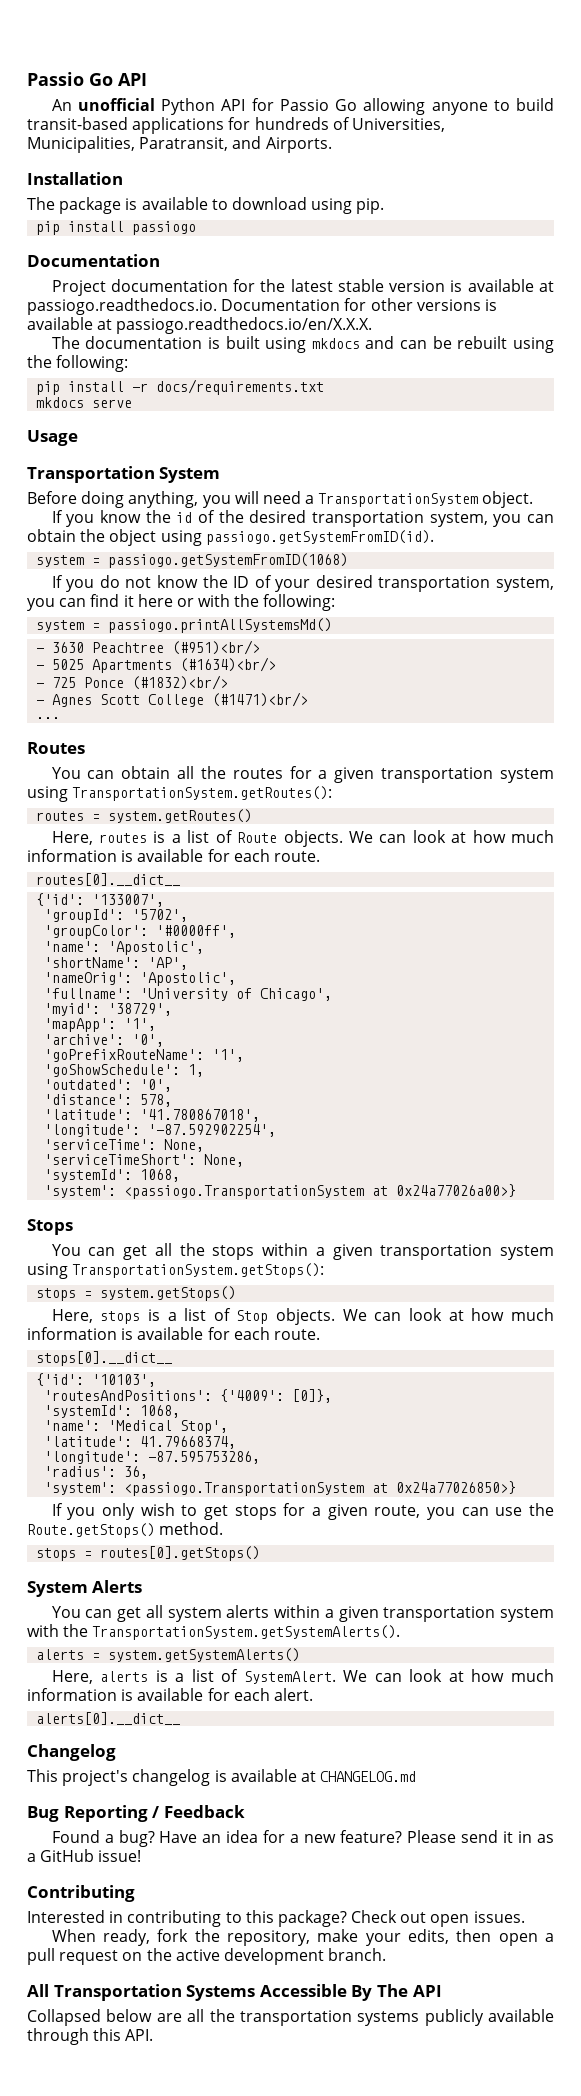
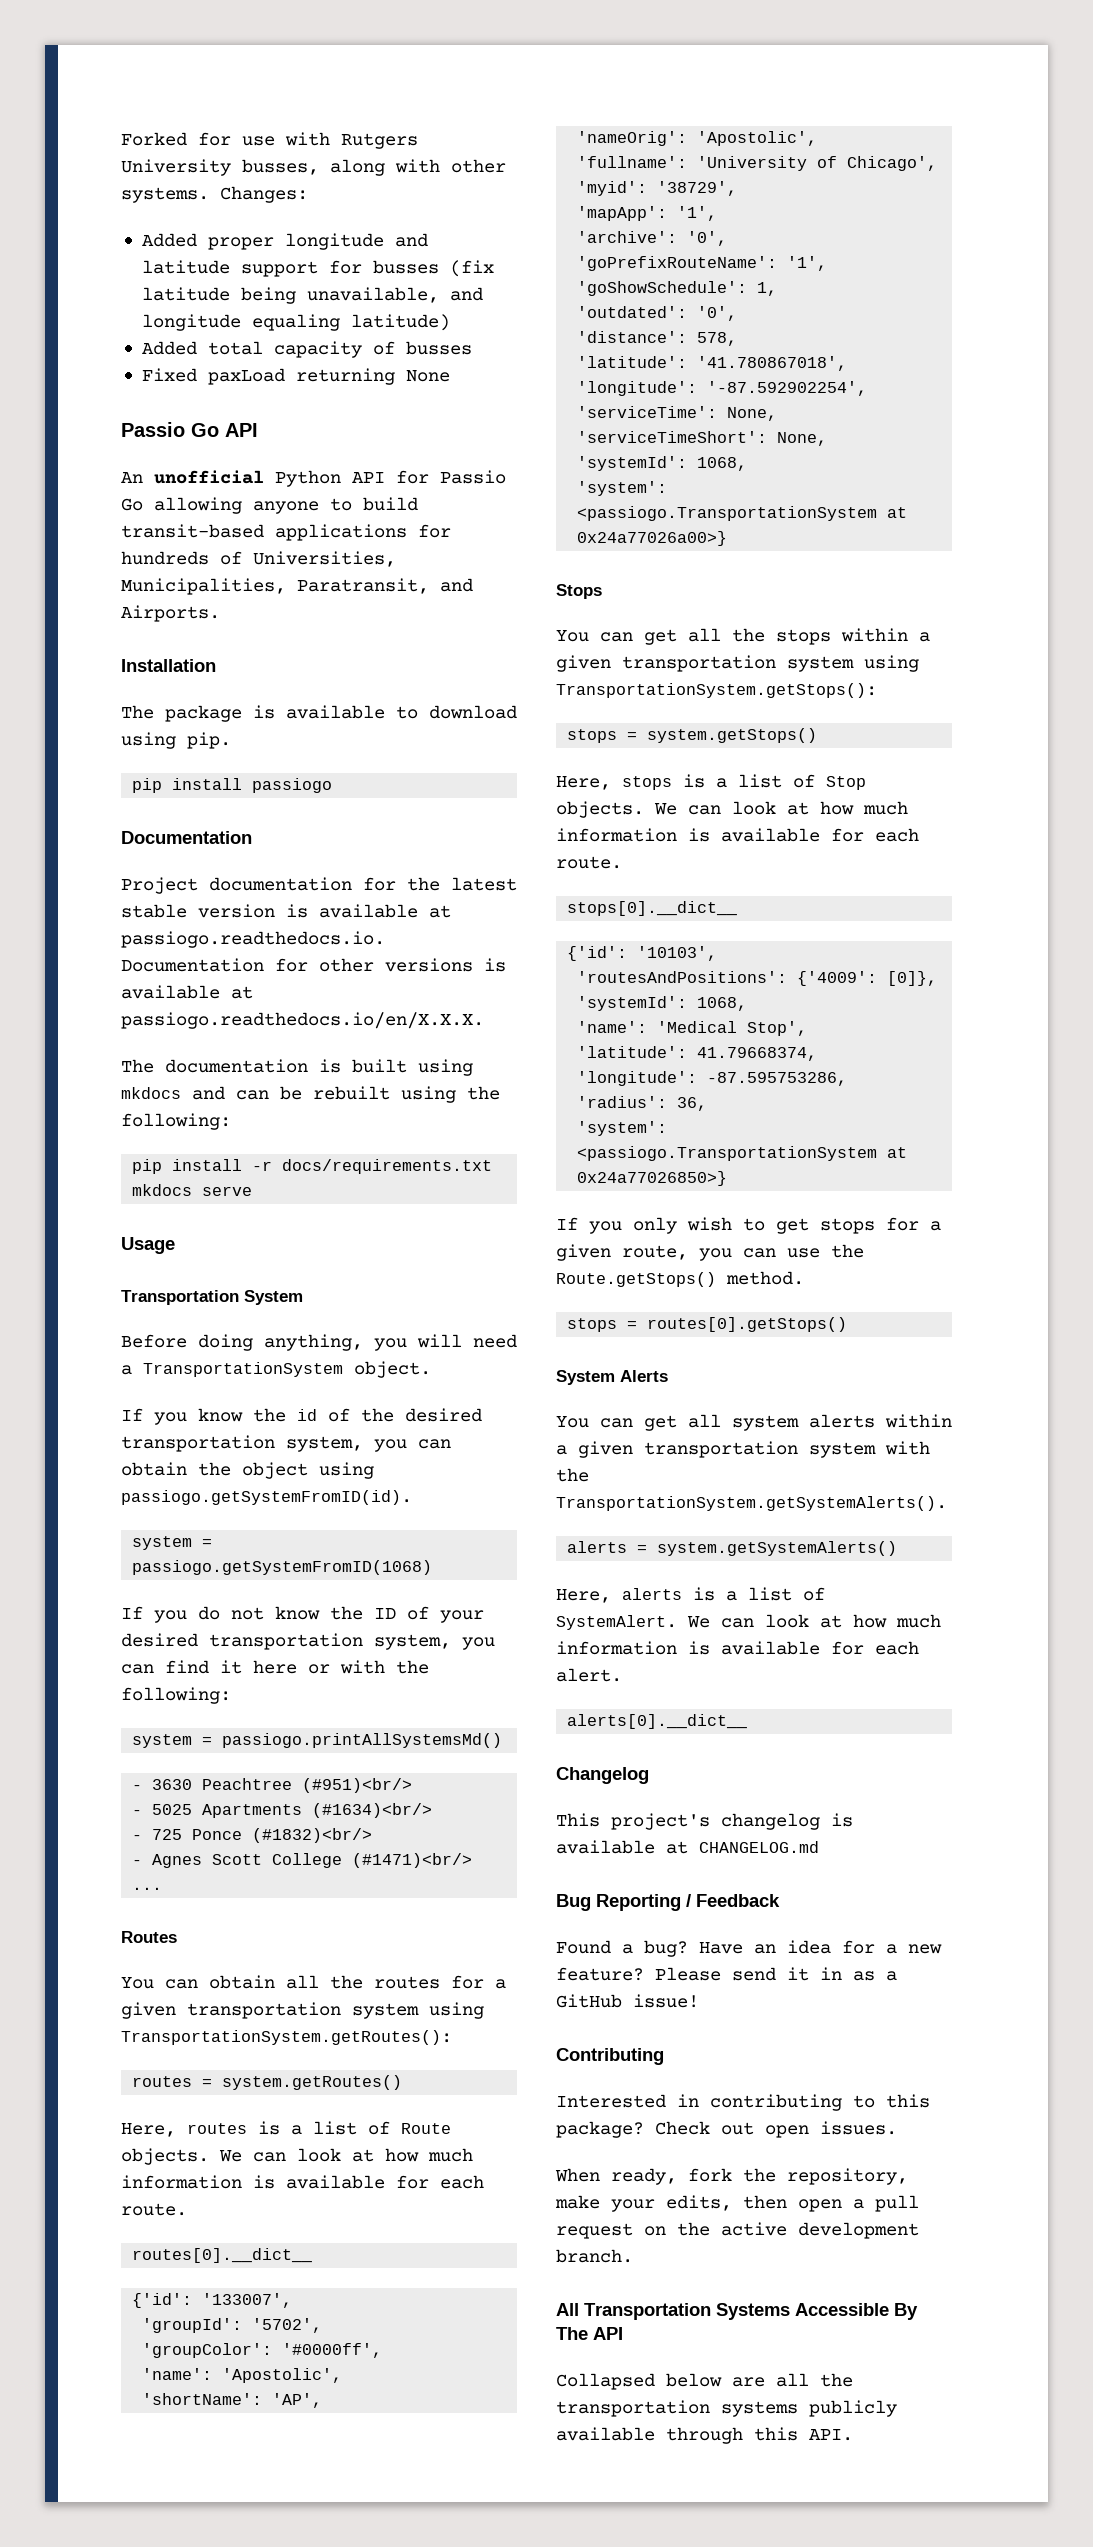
+ Forked for use with Rutgers University busses, along with other systems. Changes:
+ Added proper longitude and latitude support for busses (fix latitude being unavailable, and longitude equaling latitude)
+ Added total capacity of busses
+ Fixed paxLoad returning None

